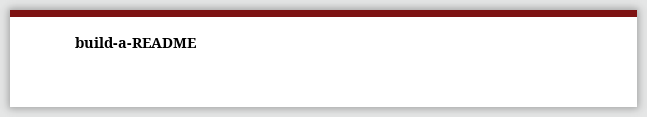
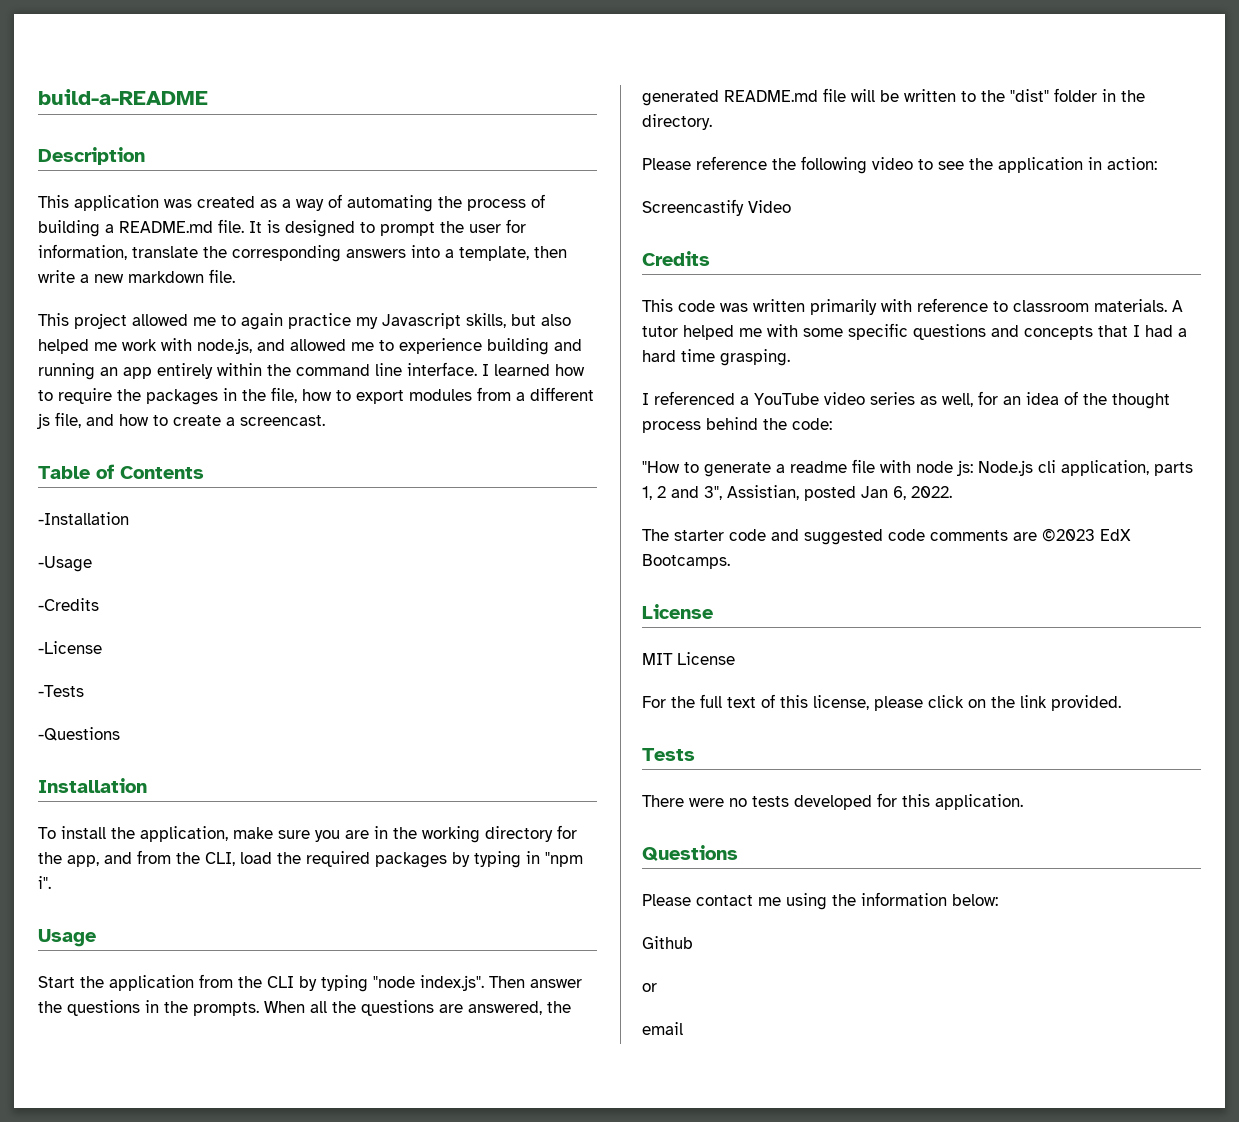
+ Description
+ This application was created as a way of automating the process of building a README.md file. It is designed to prompt the user for information, translate the corresponding answers into a template, then write a new markdown file.
+ This project allowed me to again practice my Javascript skills, but also helped me work with node.js, and allowed me to experience building and running an app entirely within the command line interface. I learned how to require the packages in the file, how to export modules from a different js file, and how to create a screencast.
+ Table of Contents
+ -Installation
+ -Usage
+ -Credits
+ -License
+ -Tests
+ -Questions
+ Installation
+ To install the application, make sure you are in the working directory for the app, and from the CLI, load the required packages by typing in "npm i".
+ Usage
+ Start the application from the CLI by typing "node index.js". Then answer the questions in the prompts. When all the questions are answered, the generated README.md file will be written to the "dist" folder in the directory.
+ Please reference the following video to see the application in action:
+ Screencastify Video
+ Credits
+ This code was written primarily with reference to classroom materials. A tutor helped me with some specific questions and concepts that I had a hard time grasping.
+ I referenced a YouTube video series as well, for an idea of the thought process behind the code:
+ "How to generate a readme file with node js: Node.js cli application, parts 1, 2 and 3", Assistian, posted Jan 6, 2022.
+ The starter code and suggested code comments are ©2023 EdX Bootcamps.
+ License
+ MIT License
+ For the full text of this license, please click on the link provided.
+ Tests
+ There were no tests developed for this application.
+ Questions
+ Please contact me using the information below:
+ Github
+ or
+ email

